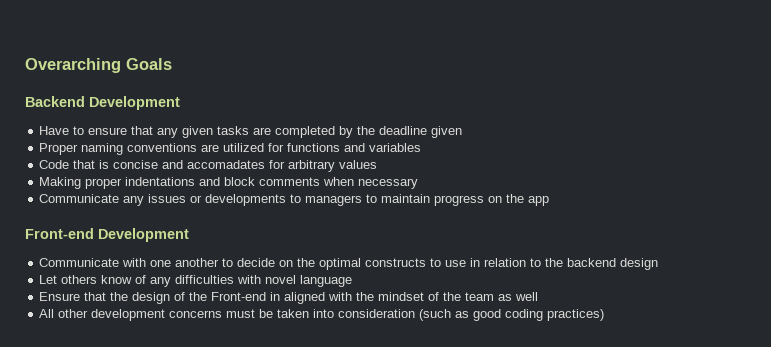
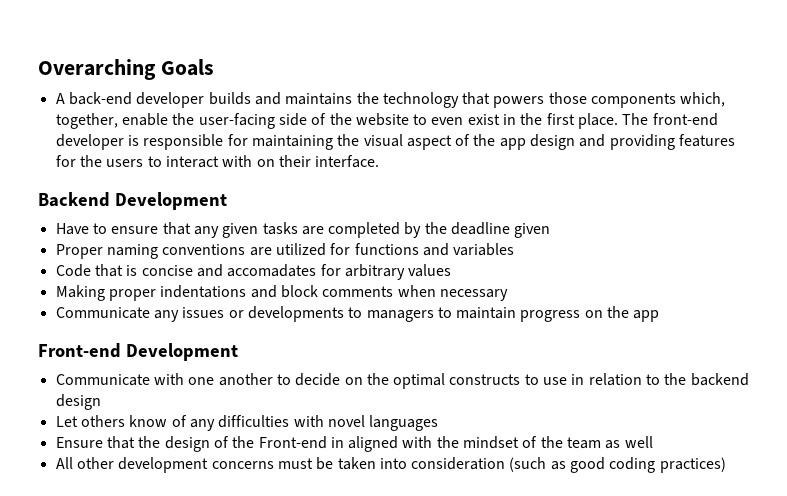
+ A back-end developer builds and maintains the technology that powers those components which, together, enable the user-facing side of the website to even exist in the first place. The front-end developer is responsible for maintaining the visual aspect of the app design and providing features for the users to interact with on their interface.
- Let others know of any difficulties with novel language
+ Let others know of any difficulties with novel languages

